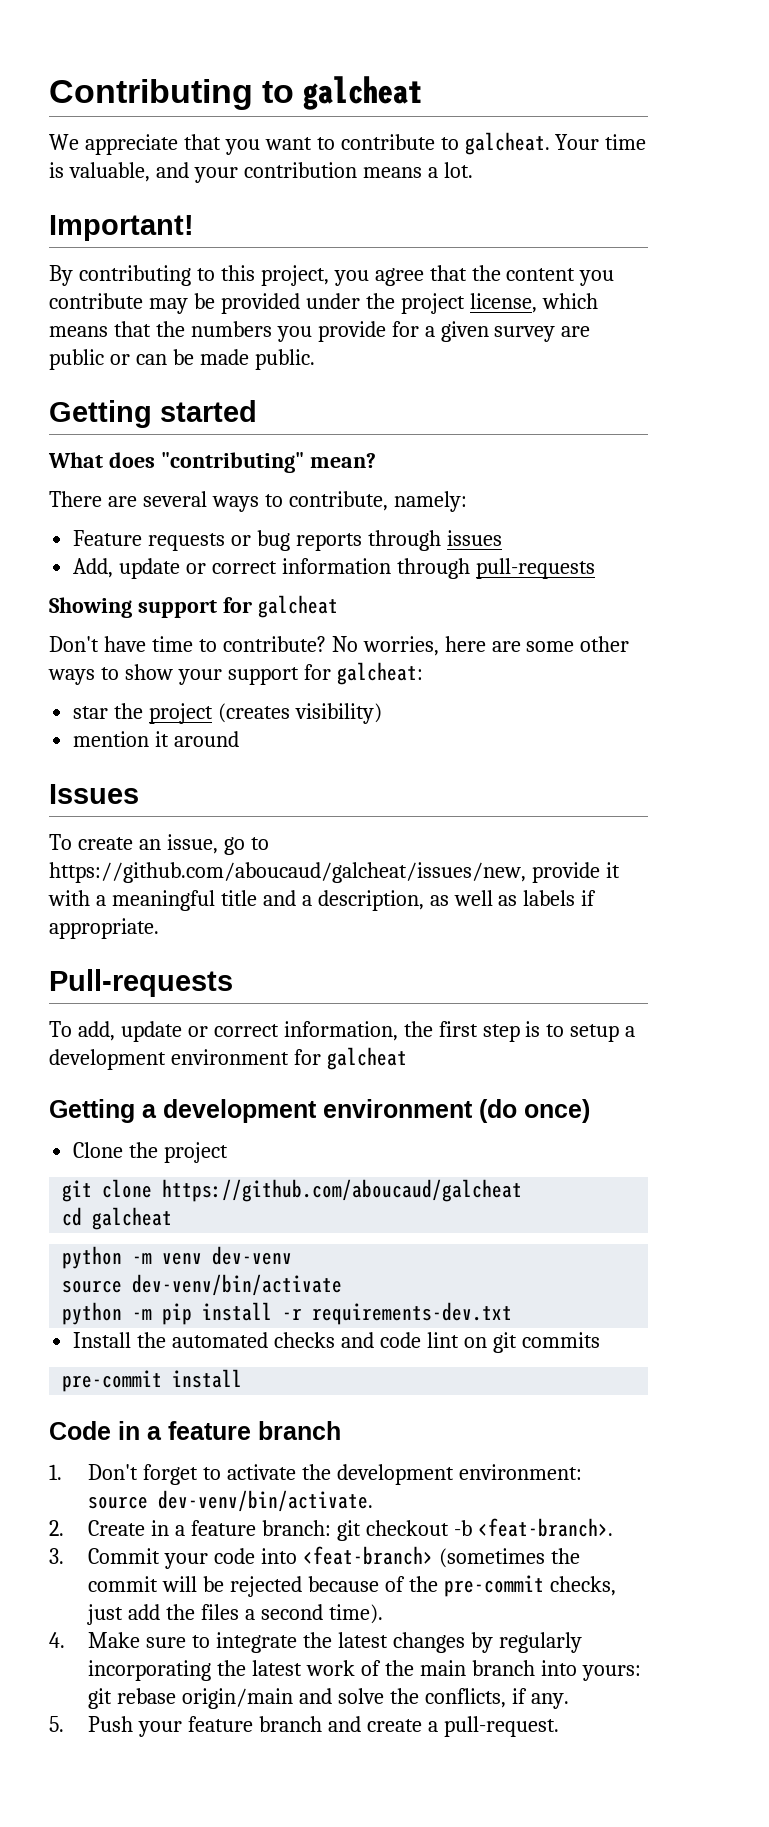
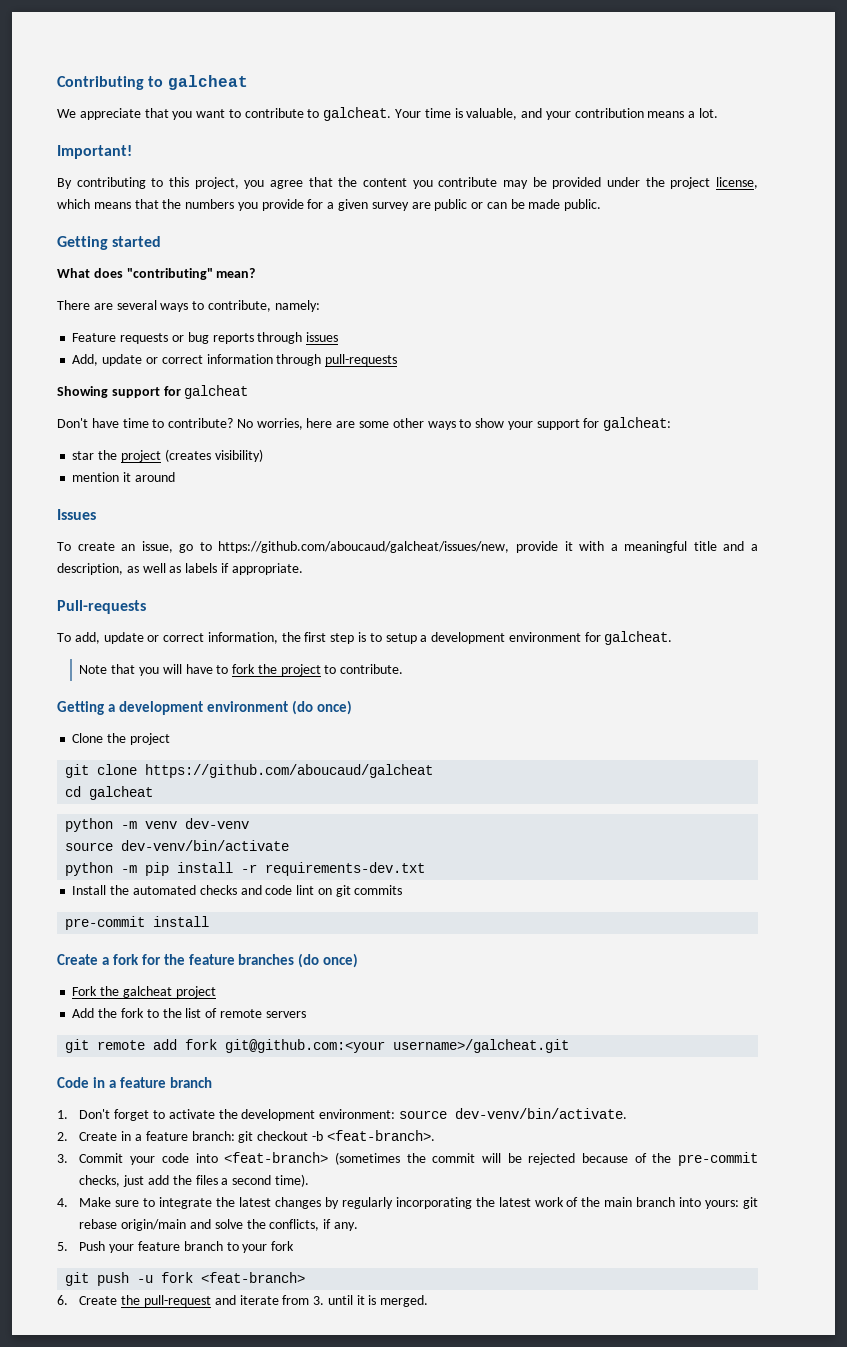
- To add, update or correct information, the first step is to setup a development environment for galcheat
+ To add, update or correct information, the first step is to setup a development environment for galcheat.
+ Note that you will have to fork the project to contribute.
+ Create a fork for the feature branches (do once)
+ Fork the galcheat project
+ Add the fork to the list of remote servers
+ git remote add fork git@github.com:<your username>/galcheat.git
- 5. Push your feature branch and create a pull-request.
+ 5. Push your feature branch to your fork
+ git push -u fork <feat-branch>
+ 6. Create the pull-request and iterate from 3. until it is merged.

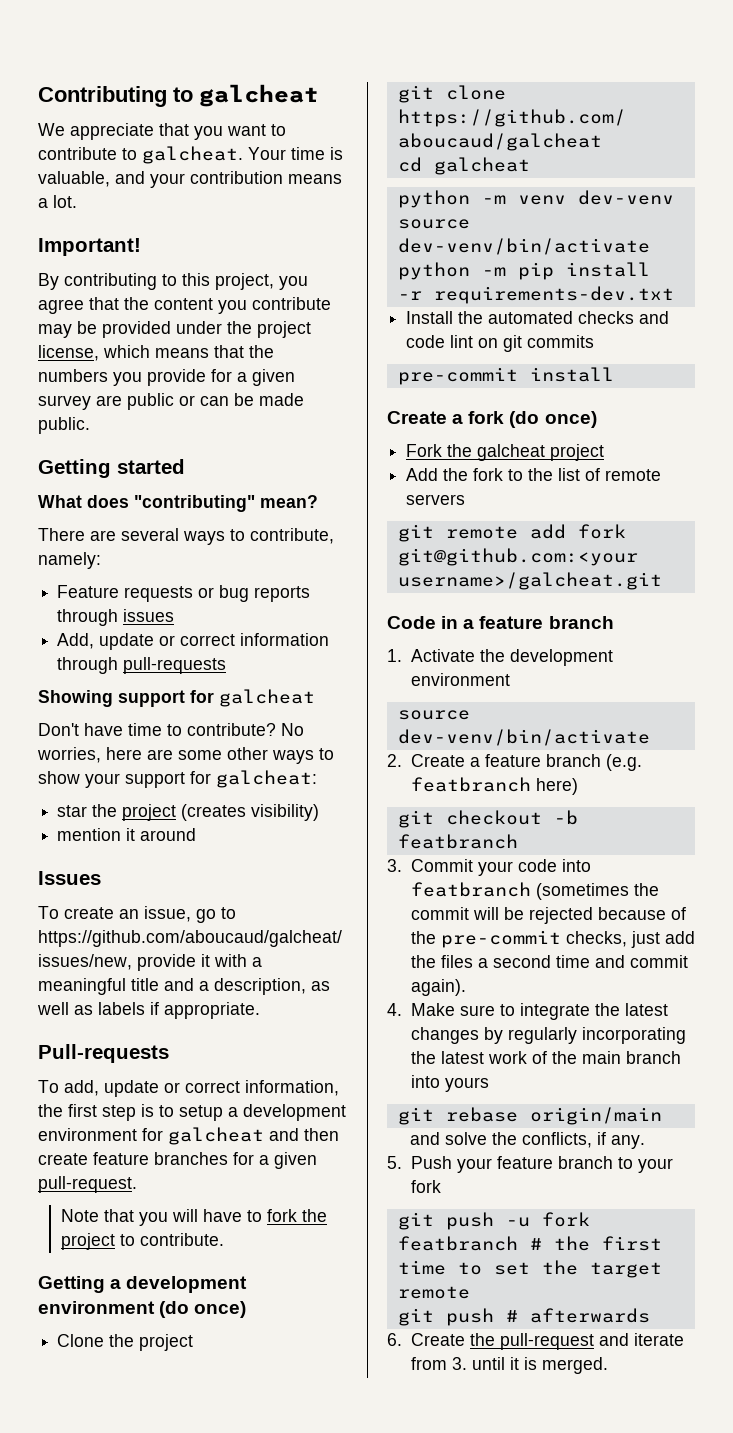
- To add, update or correct information, the first step is to setup a development environment for galcheat.
+ To add, update or correct information, the first step is to setup a development environment for galcheat and then create feature branches for a given pull-request.
- Create a fork for the feature branches (do once)
+ Create a fork (do once)
- 1. Don't forget to activate the development environment: source dev-venv/bin/activate.
+ 1. Activate the development environment
+ source dev-venv/bin/activate
- 2. Create in a feature branch: git checkout -b <feat-branch>.
+ 2. Create a feature branch (e.g. featbranch here)
+ git checkout -b featbranch
- 3. Commit your code into <feat-branch> (sometimes the commit will be rejected because of the pre-commit checks, just add the files a second time).
+ 3. Commit your code into featbranch (sometimes the commit will be rejected because of the pre-commit checks, just add the files a second time and commit again).
- 4. Make sure to integrate the latest changes by regularly incorporating the latest work of the main branch into yours: git rebase origin/main and solve the conflicts, if any.
+ 4. Make sure to integrate the latest changes by regularly incorporating the latest work of the main branch into yours
+ git rebase origin/main
+ and solve the conflicts, if any.
- git push -u fork <feat-branch>
+ git push -u fork featbranch # the first time to set the target remote
+ git push # afterwards

